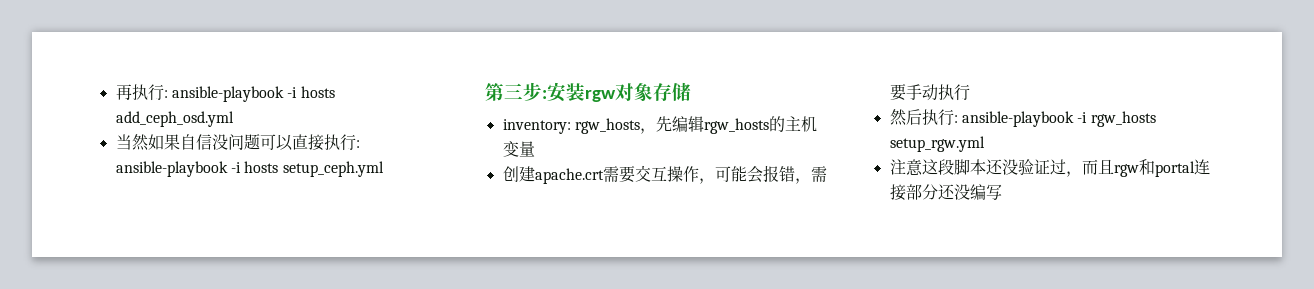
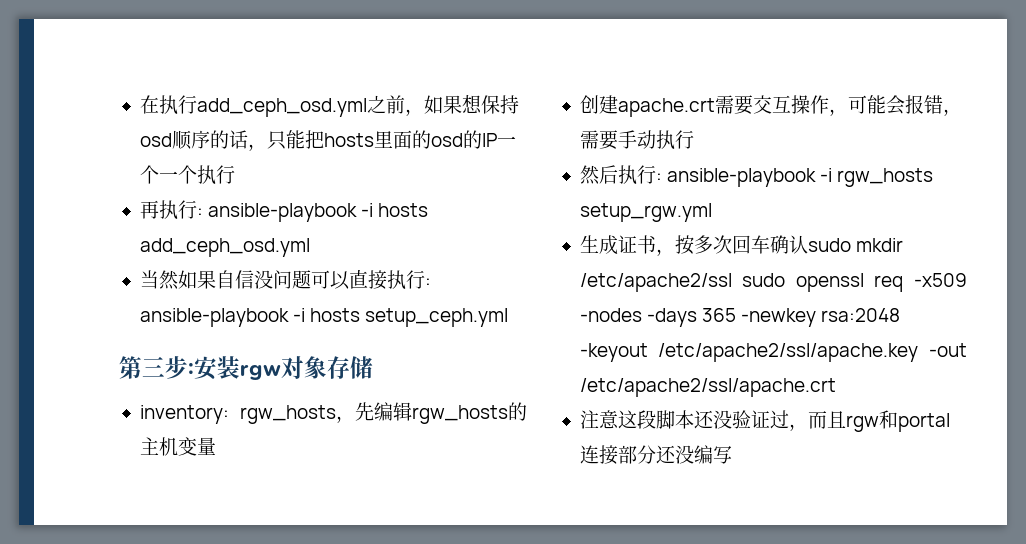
+ 在执行add_ceph_osd.yml之前，如果想保持osd顺序的话，只能把hosts里面的osd的IP一个一个执行
+ 生成证书，按多次回车确认sudo mkdir /etc/apache2/ssl sudo openssl req -x509 -nodes -days 365 -newkey rsa:2048 -keyout /etc/apache2/ssl/apache.key -out /etc/apache2/ssl/apache.crt

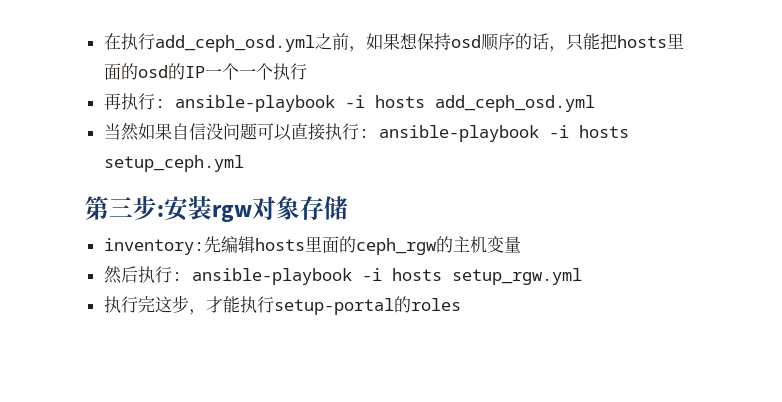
- inventory: rgw_hosts，先编辑rgw_hosts的主机变量
- 创建apache.crt需要交互操作，可能会报错，需要手动执行
+ inventory:先编辑hosts里面的ceph_rgw的主机变量
- 然后执行: ansible-playbook -i rgw_hosts setup_rgw.yml
+ 然后执行: ansible-playbook -i hosts setup_rgw.yml
- 生成证书，按多次回车确认sudo mkdir /etc/apache2/ssl sudo openssl req -x509 -nodes -days 365 -newkey rsa:2048 -keyout /etc/apache2/ssl/apache.key -out /etc/apache2/ssl/apache.crt
- 注意这段脚本还没验证过，而且rgw和portal连接部分还没编写
+ 执行完这步，才能执行setup-portal的roles

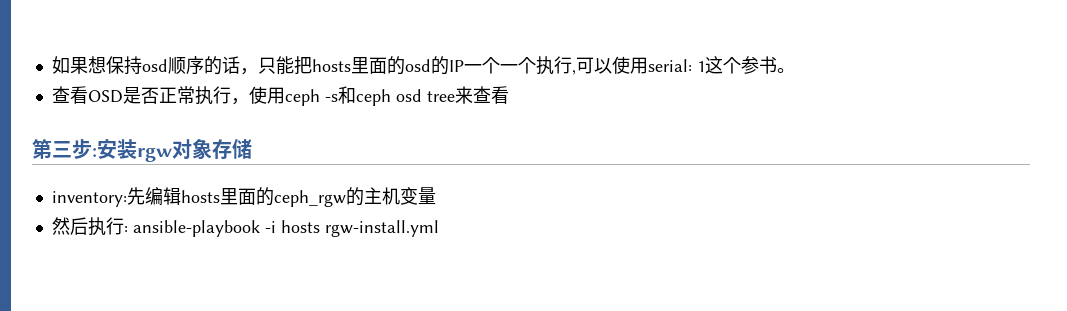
- 在执行add_ceph_osd.yml之前，如果想保持osd顺序的话，只能把hosts里面的osd的IP一个一个执行
- 再执行: ansible-playbook -i hosts add_ceph_osd.yml
- 当然如果自信没问题可以直接执行: ansible-playbook -i hosts setup_ceph.yml
+ 如果想保持osd顺序的话，只能把hosts里面的osd的IP一个一个执行,可以使用serial: 1这个参书。
+ 查看OSD是否正常执行，使用ceph -s和ceph osd tree来查看
- 然后执行: ansible-playbook -i hosts setup_rgw.yml
- 执行完这步，才能执行setup-portal的roles
+ 然后执行: ansible-playbook -i hosts rgw-install.yml

